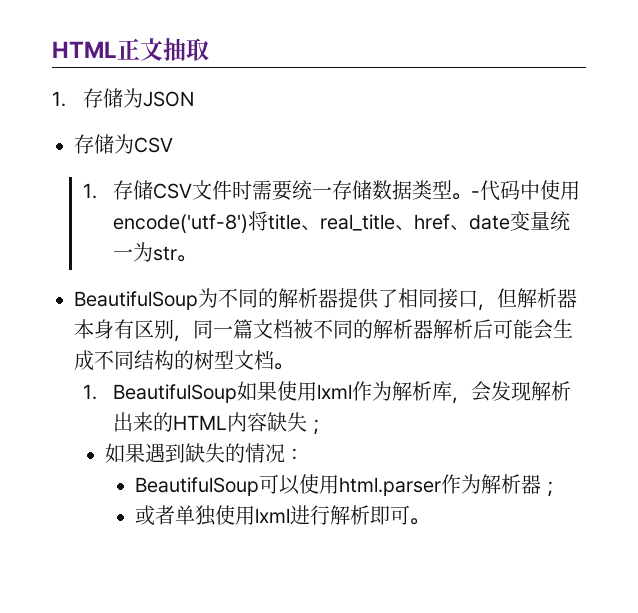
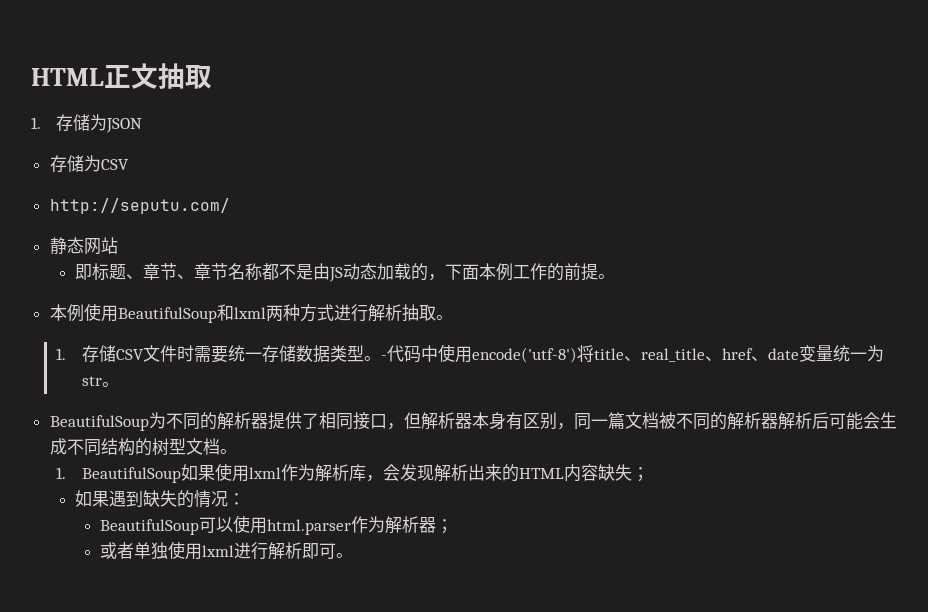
+ http://seputu.com/
+ 静态网站
+ 即标题、章节、章节名称都不是由JS动态加载的，下面本例工作的前提。
+ 本例使用BeautifulSoup和lxml两种方式进行解析抽取。

